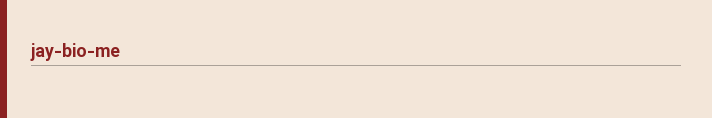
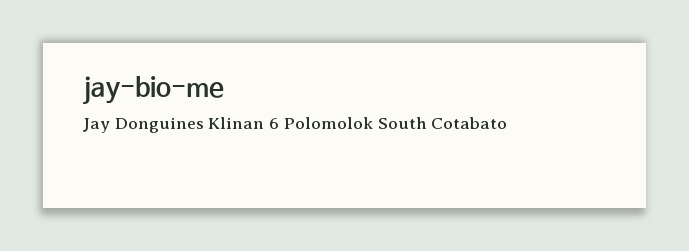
+ Jay Donguines Klinan 6 Polomolok South Cotabato

